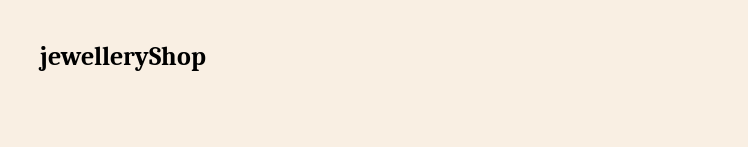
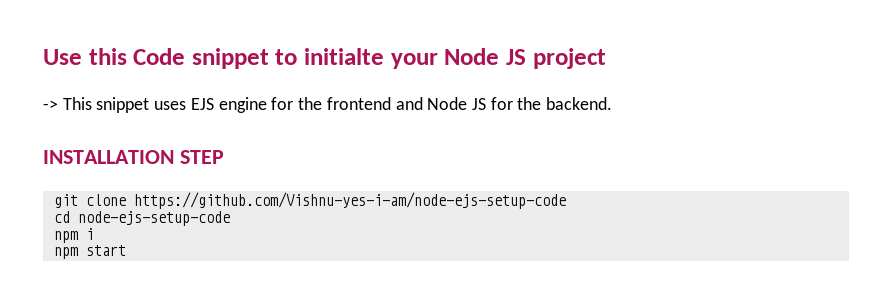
- jewelleryShop
+ Use this Code snippet to initialte your Node JS project
+ -> This snippet uses EJS engine for the frontend and Node JS for the backend.
+ INSTALLATION STEP
+ git clone https://github.com/Vishnu-yes-i-am/node-ejs-setup-code
+ cd node-ejs-setup-code
+ npm i
+ npm start

